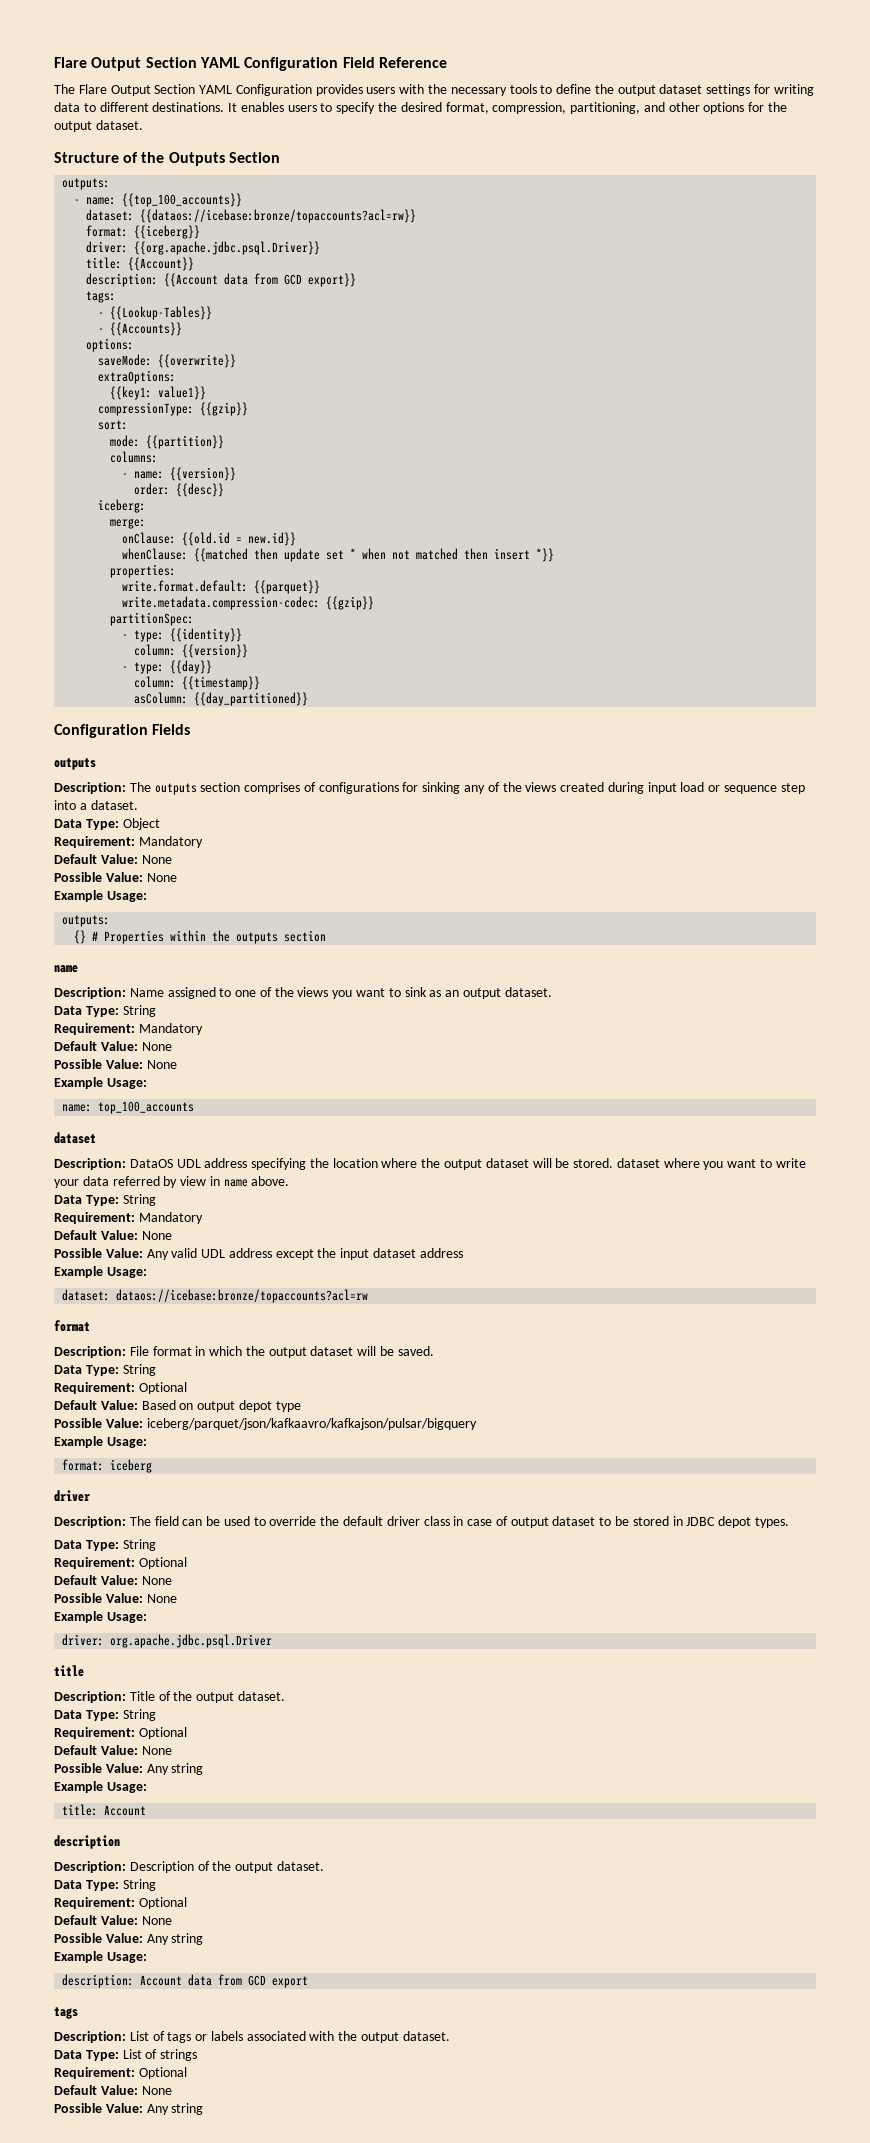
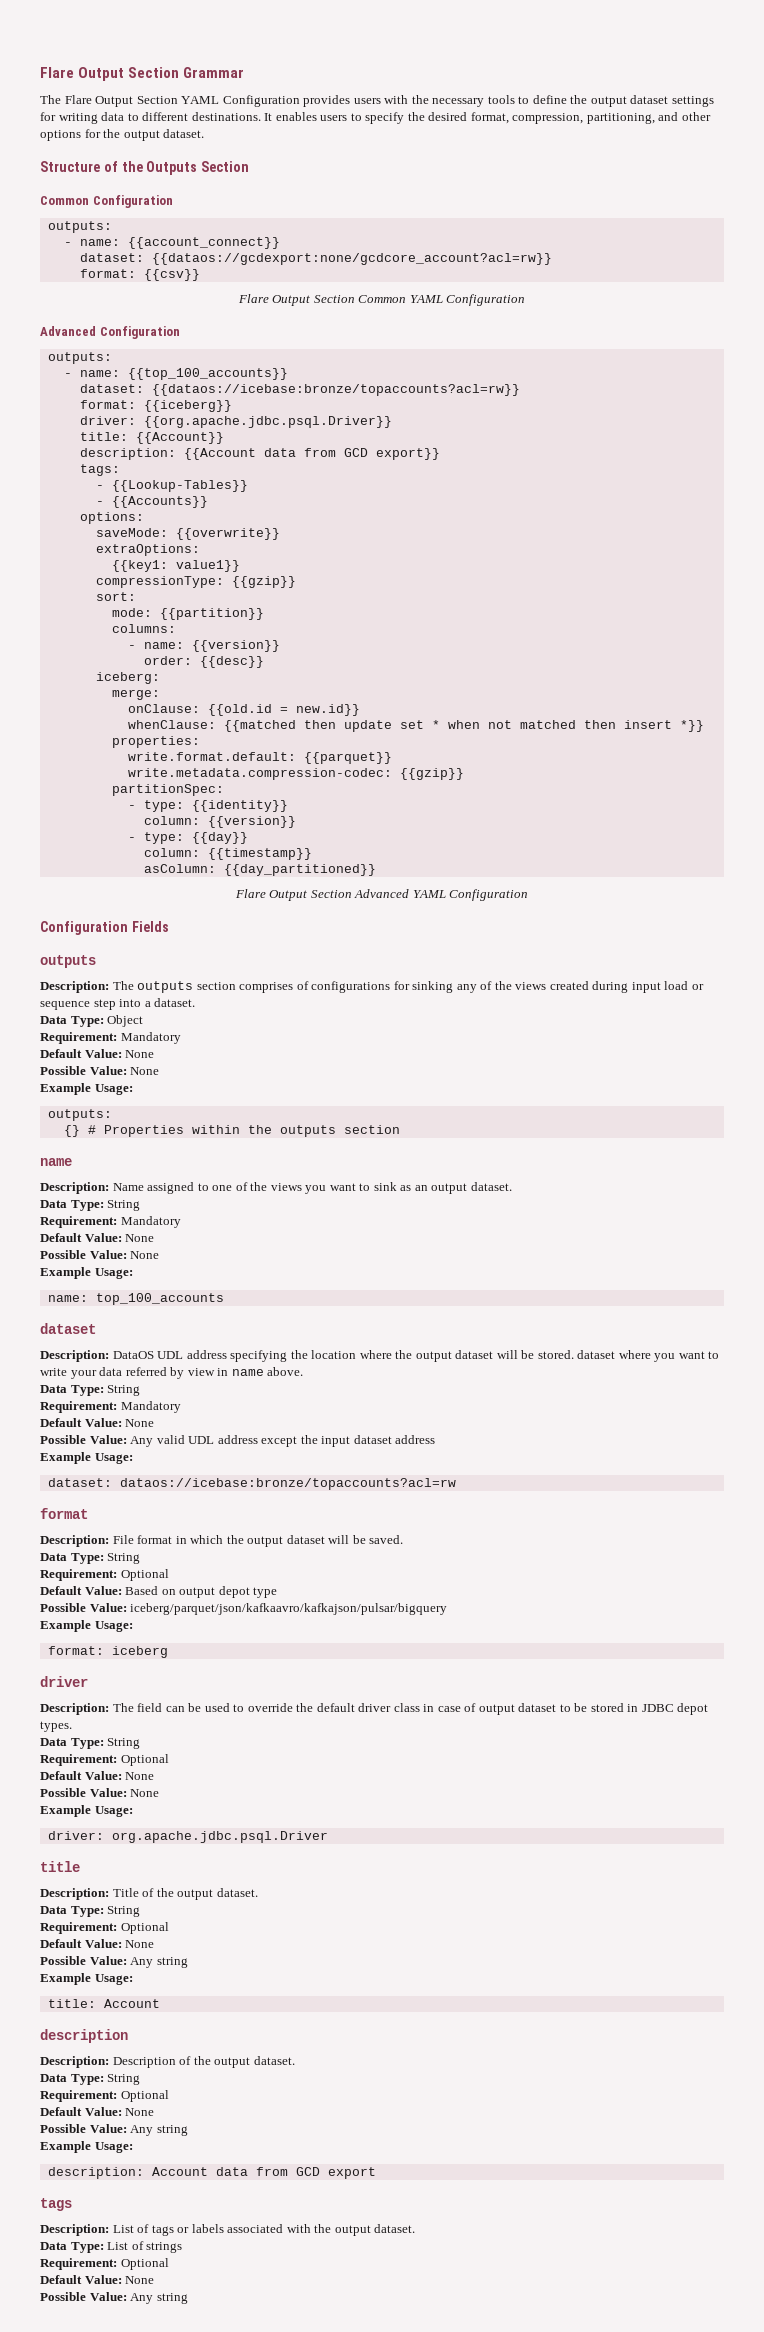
- Flare Output Section YAML Configuration Field Reference
+ Flare Output Section Grammar
+ Common Configuration
+ outputs:
+ - name: {{account_connect}}
+ dataset: {{dataos://gcdexport:none/gcdcore_account?acl=rw}}
+ format: {{csv}}
+ Flare Output Section Common YAML Configuration
+ Advanced Configuration
+ Flare Output Section Advanced YAML Configuration

